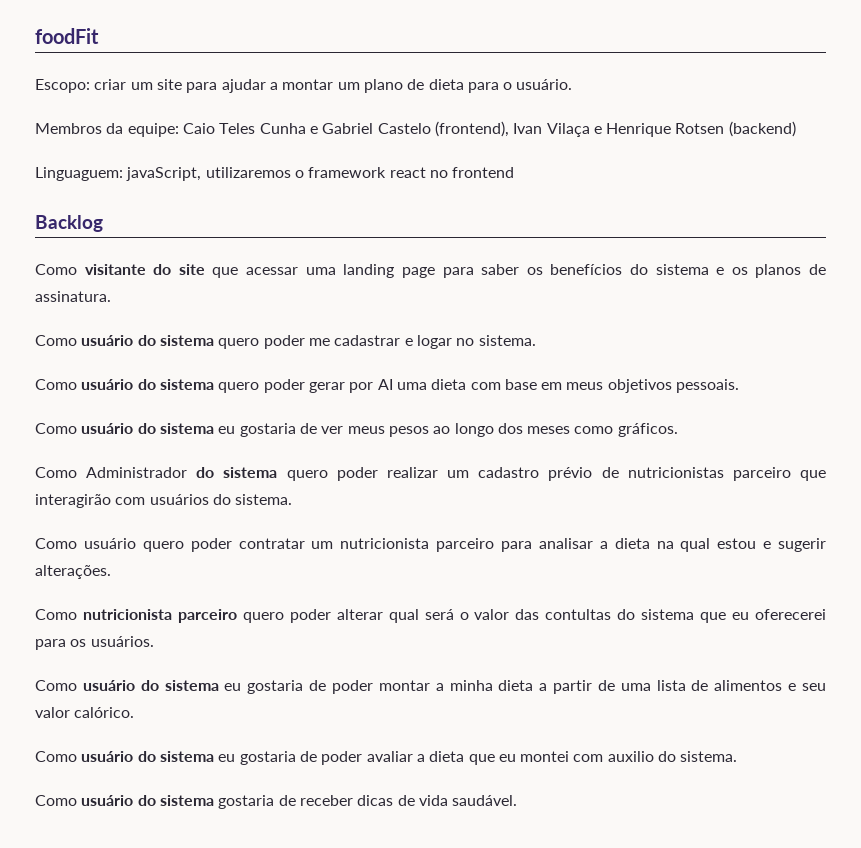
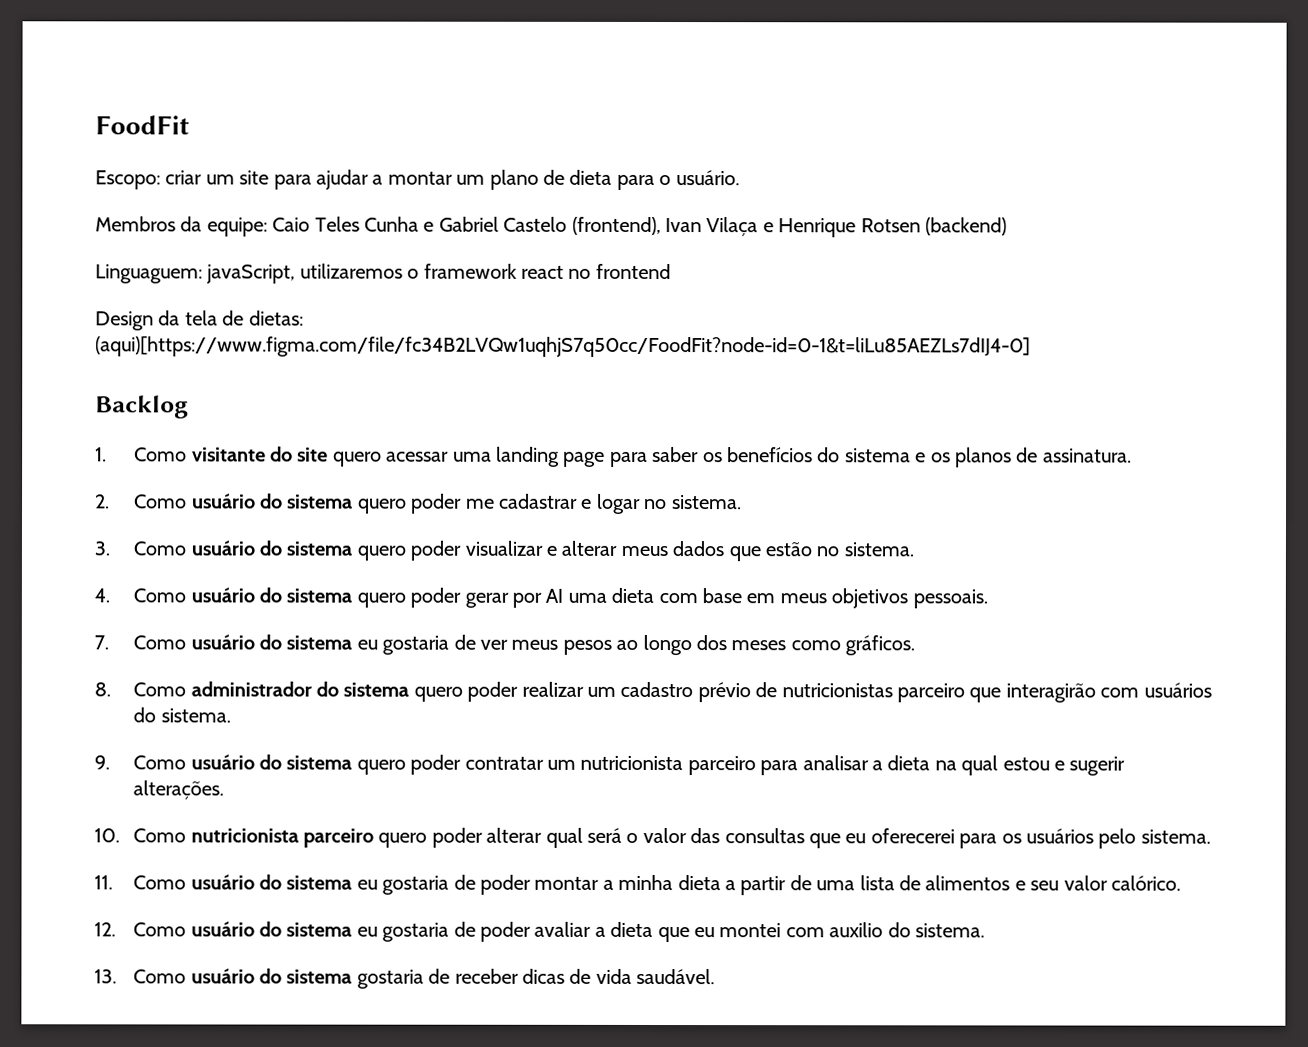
- foodFit
+ FoodFit
+ Design da tela de dietas: (aqui)[https://www.figma.com/file/fc34B2LVQw1uqhjS7q50cc/FoodFit?node-id=0-1&t=liLu85AEZLs7dIJ4-0]
- Como visitante do site que acessar uma landing page para saber os benefícios do sistema e os planos de assinatura.
+ 1. Como visitante do site quero acessar uma landing page para saber os benefícios do sistema e os planos de assinatura.
- Como usuário do sistema quero poder me cadastrar e logar no sistema.
+ 2. Como usuário do sistema quero poder me cadastrar e logar no sistema.
- Como usuário do sistema quero poder gerar por AI uma dieta com base em meus objetivos pessoais.
+ 3. Como usuário do sistema quero poder visualizar e alterar meus dados que estão no sistema.
+ 4. Como usuário do sistema quero poder gerar por AI uma dieta com base em meus objetivos pessoais.
- Como usuário do sistema eu gostaria de ver meus pesos ao longo dos meses como gráficos.
+ 7. Como usuário do sistema eu gostaria de ver meus pesos ao longo dos meses como gráficos.
- Como Administrador do sistema quero poder realizar um cadastro prévio de nutricionistas parceiro que interagirão com usuários do sistema.
+ 8. Como administrador do sistema quero poder realizar um cadastro prévio de nutricionistas parceiro que interagirão com usuários do sistema.
- Como usuário quero poder contratar um nutricionista parceiro para analisar a dieta na qual estou e sugerir alterações.
+ 9. Como usuário do sistema quero poder contratar um nutricionista parceiro para analisar a dieta na qual estou e sugerir alterações.
- Como nutricionista parceiro quero poder alterar qual será o valor das contultas do sistema que eu oferecerei para os usuários.
- Como usuário do sistema eu gostaria de poder montar a minha dieta a partir de uma lista de alimentos e seu valor calórico.
+ 10. Como nutricionista parceiro quero poder alterar qual será o valor das consultas que eu oferecerei para os usuários pelo sistema.
+ 11. Como usuário do sistema eu gostaria de poder montar a minha dieta a partir de uma lista de alimentos e seu valor calórico.
- Como usuário do sistema eu gostaria de poder avaliar a dieta que eu montei com auxilio do sistema.
+ 12. Como usuário do sistema eu gostaria de poder avaliar a dieta que eu montei com auxilio do sistema.
- Como usuário do sistema gostaria de receber dicas de vida saudável.
+ 13. Como usuário do sistema gostaria de receber dicas de vida saudável.

